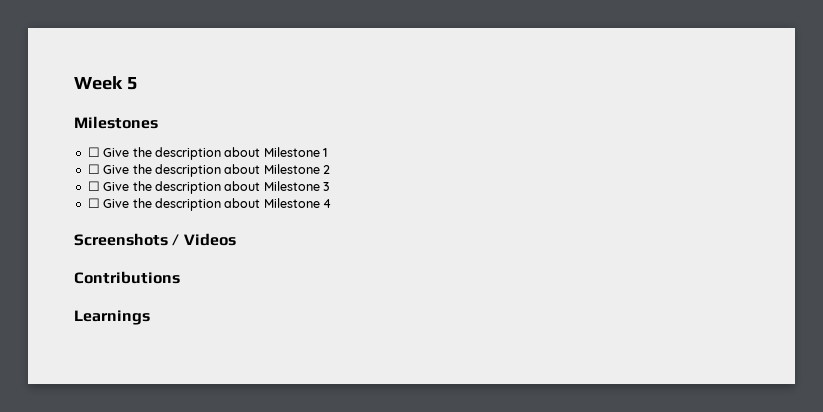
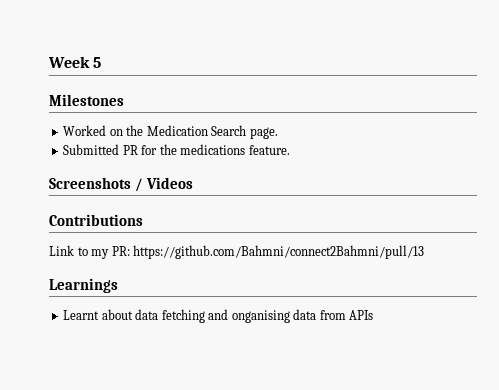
- ☐ Give the description about Milestone 1
- ☐ Give the description about Milestone 2
- ☐ Give the description about Milestone 3
- ☐ Give the description about Milestone 4
+ Worked on the Medication Search page.
+ Submitted PR for the medications feature.
  Screenshots / Videos
  Contributions
+ Link to my PR: https://github.com/Bahmni/connect2Bahmni/pull/13
  Learnings
+ Learnt about data fetching and onganising data from APIs

